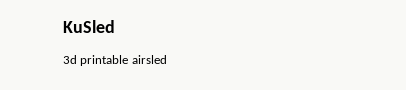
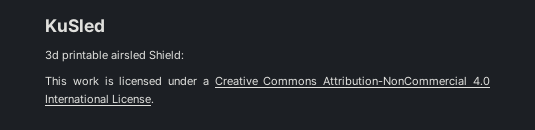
- 3d printable airsled
+ 3d printable airsled Shield:
+ This work is licensed under a Creative Commons Attribution-NonCommercial 4.0 International License.

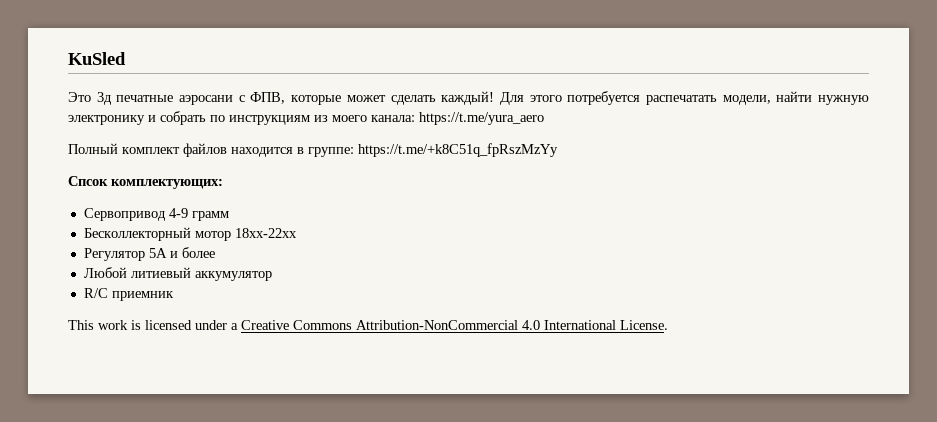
- 3d printable airsled Shield:
+ Это 3д печатные аэросани с ФПВ, которые может сделать каждый! Для этого потребуется распечатать модели, найти нужную электронику и собрать по инструкциям из моего канала: https://t.me/yura_aero
+ Полный комплект файлов находится в группе: https://t.me/+k8C51q_fpRszMzYy
+ Спсок комплектующих:
+ Сервопривод 4-9 грамм
+ Бесколлекторный мотор 18xx-22xx
+ Регулятор 5А и более
+ Любой литиевый аккумулятор
+ R/C приемник

